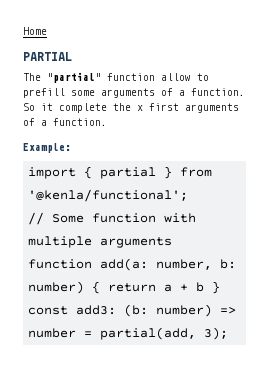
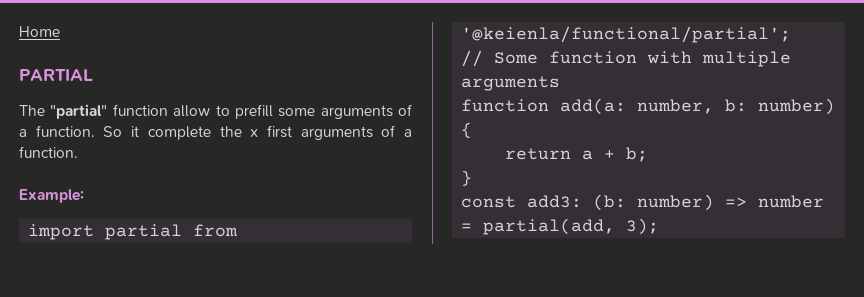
- import { partial } from '@kenla/functional';
+ import partial from '@keienla/functional/partial';
- function add(a: number, b: number) { return a + b }
+ function add(a: number, b: number) {
+ return a + b;
+ }

